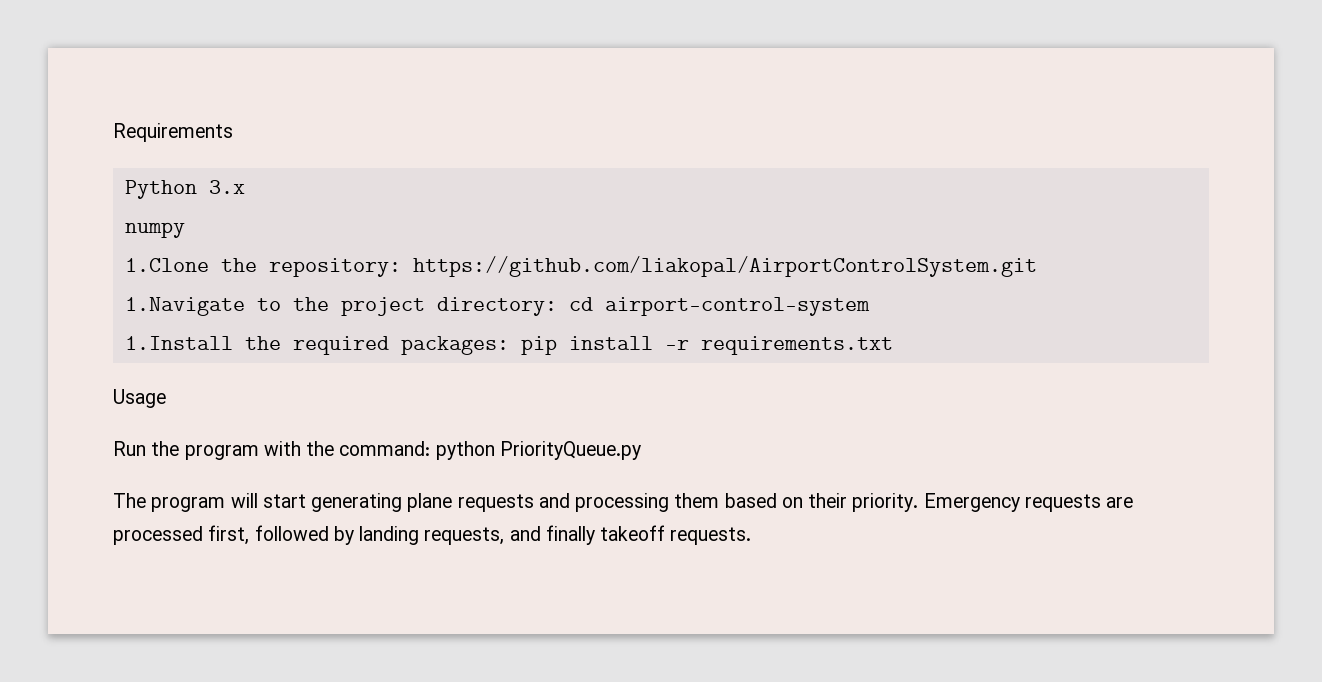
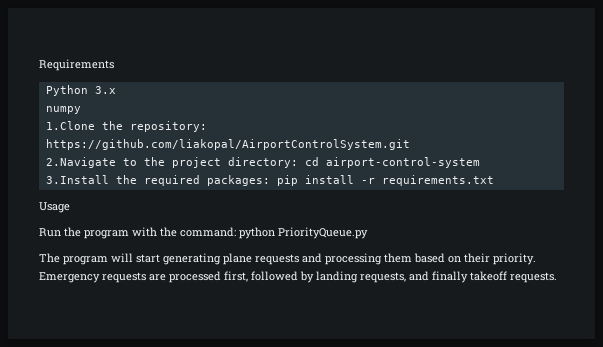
- 1.Navigate to the project directory: cd airport-control-system
+ 2.Navigate to the project directory: cd airport-control-system
- 1.Install the required packages: pip install -r requirements.txt
+ 3.Install the required packages: pip install -r requirements.txt

